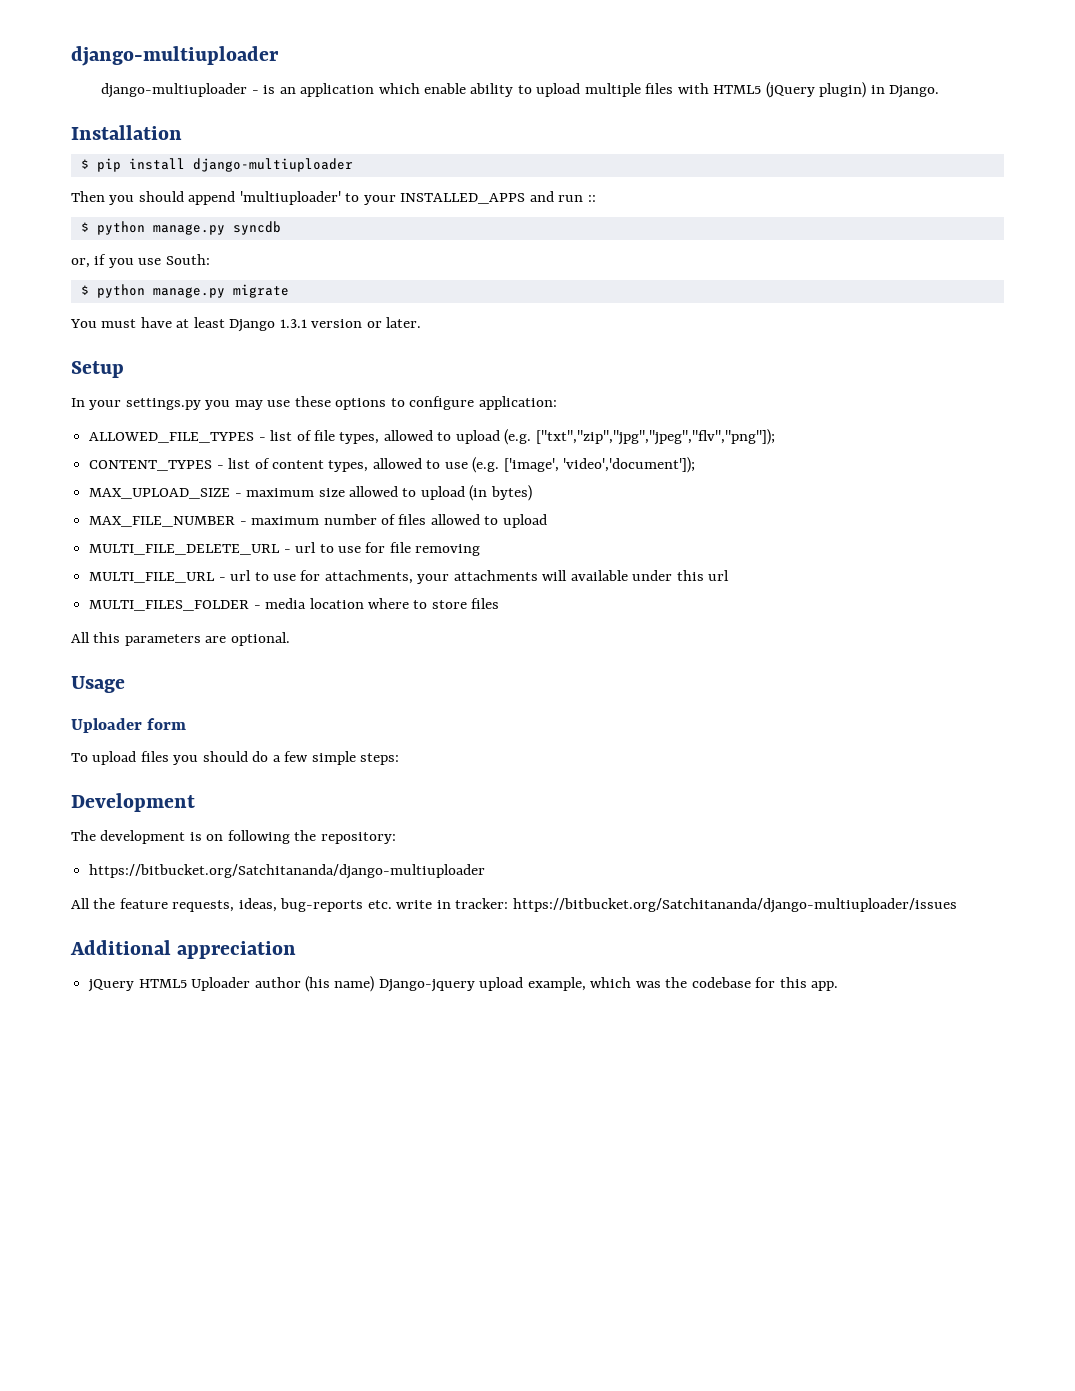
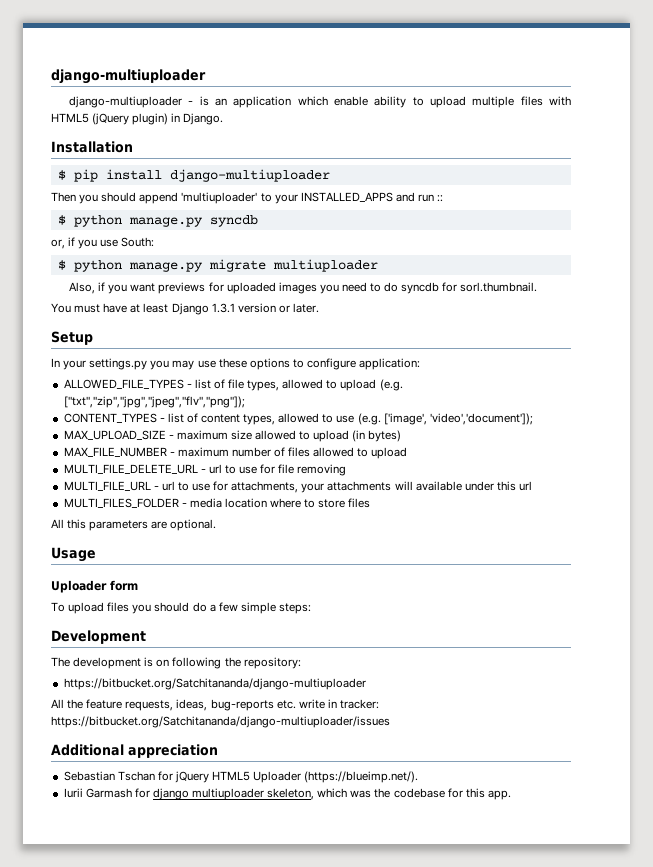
- $ python manage.py migrate
+ $ python manage.py migrate multiuploader
+ Also, if you want previews for uploaded images you need to do syncdb for sorl.thumbnail.
- jQuery HTML5 Uploader author (his name) Django-jquery upload example, which was the codebase for this app.
+ Sebastian Tschan for jQuery HTML5 Uploader (https://blueimp.net/).
+ Iurii Garmash for django multiuploader skeleton, which was the codebase for this app.

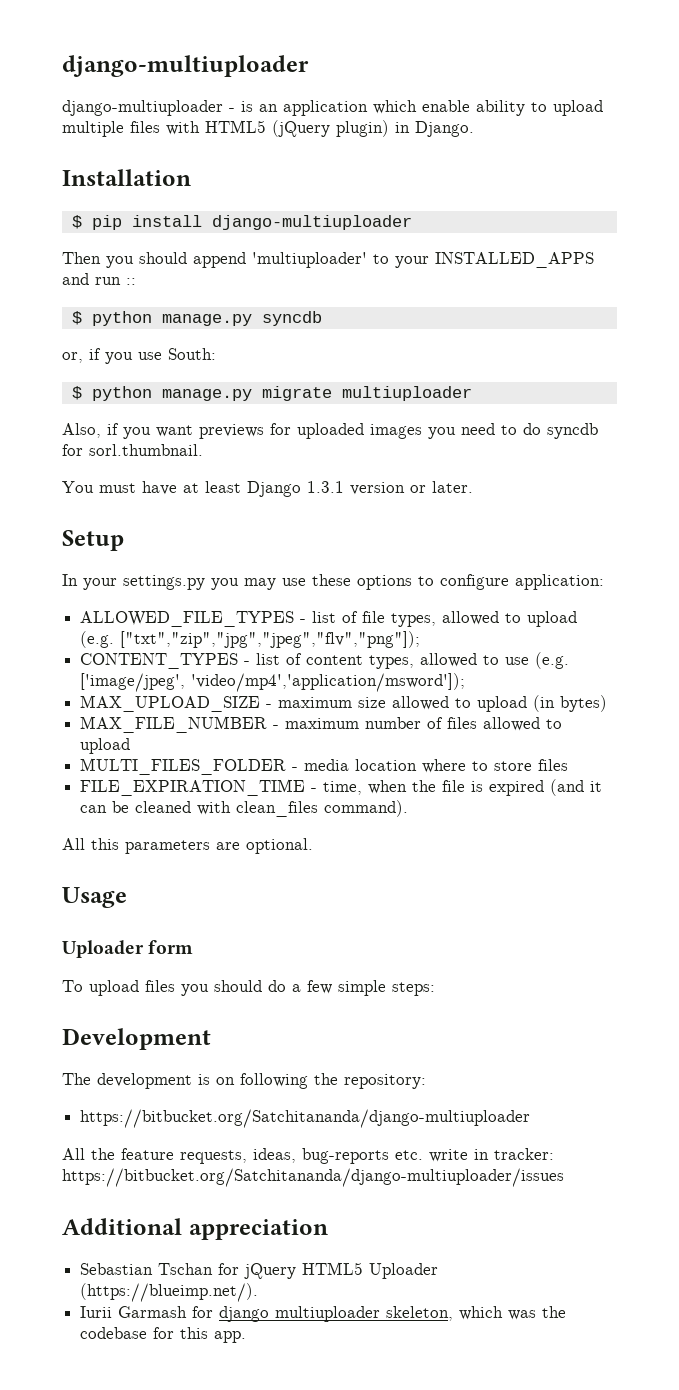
- CONTENT_TYPES - list of content types, allowed to use (e.g. ['image', 'video','document']);
+ CONTENT_TYPES - list of content types, allowed to use (e.g. ['image/jpeg', 'video/mp4','application/msword']);
- MULTI_FILE_DELETE_URL - url to use for file removing
- MULTI_FILE_URL - url to use for attachments, your attachments will available under this url
+ FILE_EXPIRATION_TIME - time, when the file is expired (and it can be cleaned with clean_files command).

